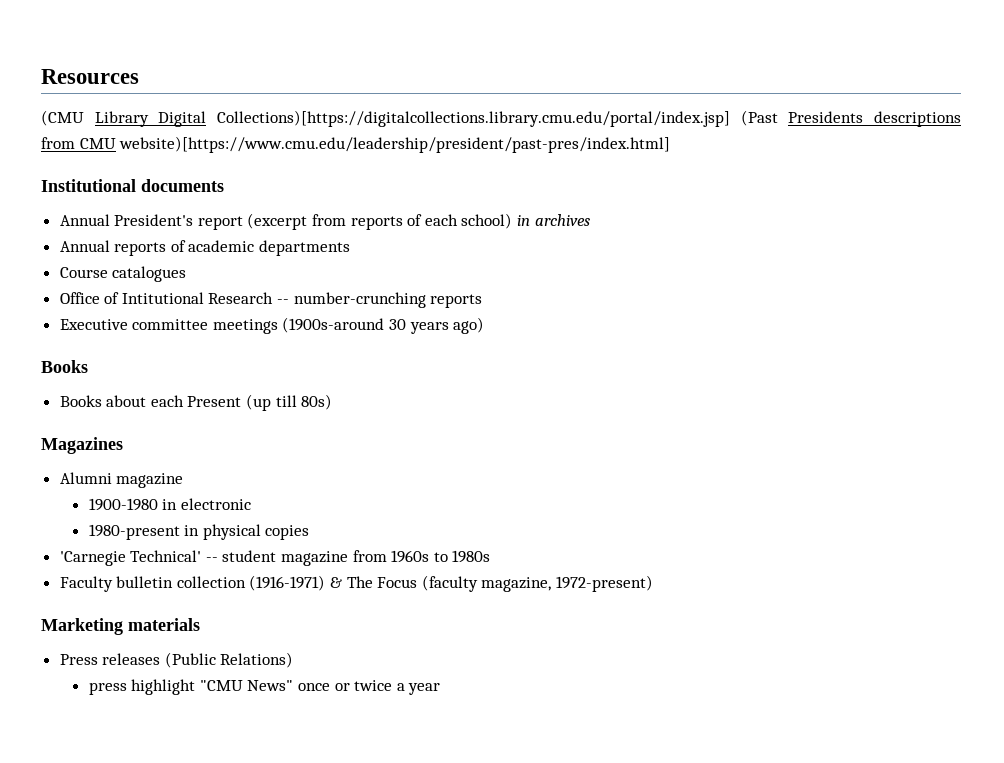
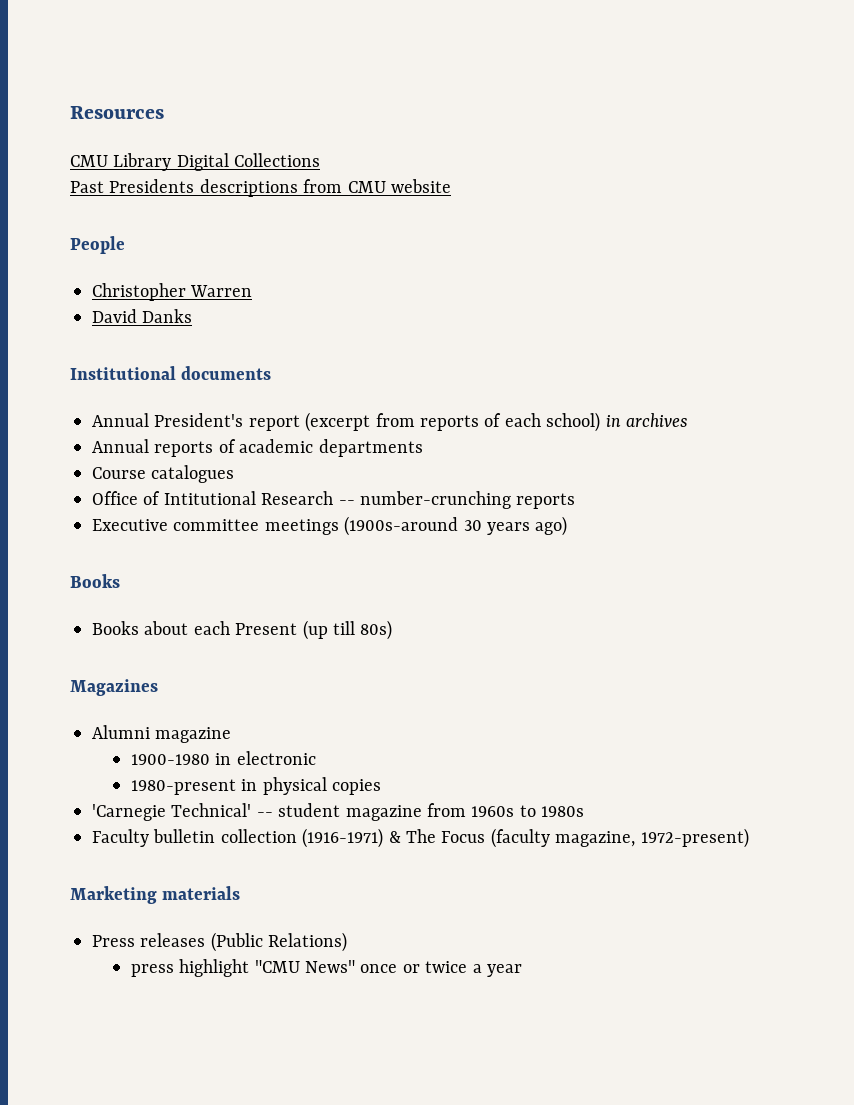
- (CMU Library Digital Collections)[https://digitalcollections.library.cmu.edu/portal/index.jsp] (Past Presidents descriptions from CMU website)[https://www.cmu.edu/leadership/president/past-pres/index.html]
+ CMU Library Digital Collections
+ Past Presidents descriptions from CMU website
+ People
+ Christopher Warren
+ David Danks

